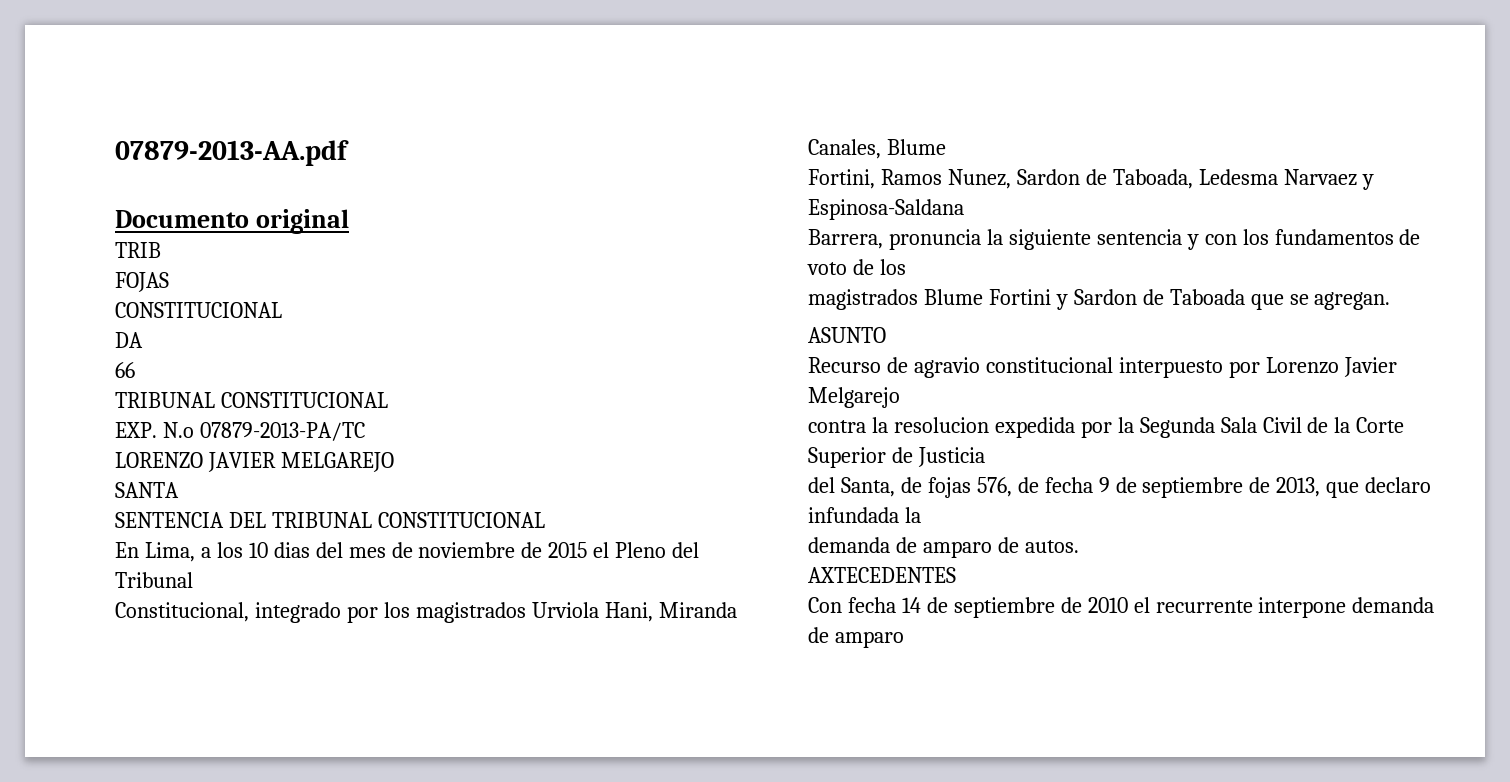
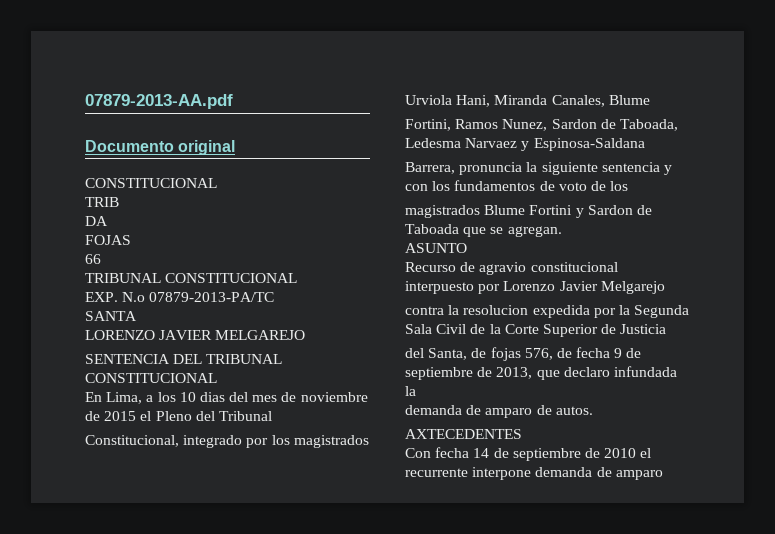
  Documento original
+ CONSTITUCIONAL
+ DA
  FOJAS
- CONSTITUCIONAL
- DA
+ SANTA
- SANTA

